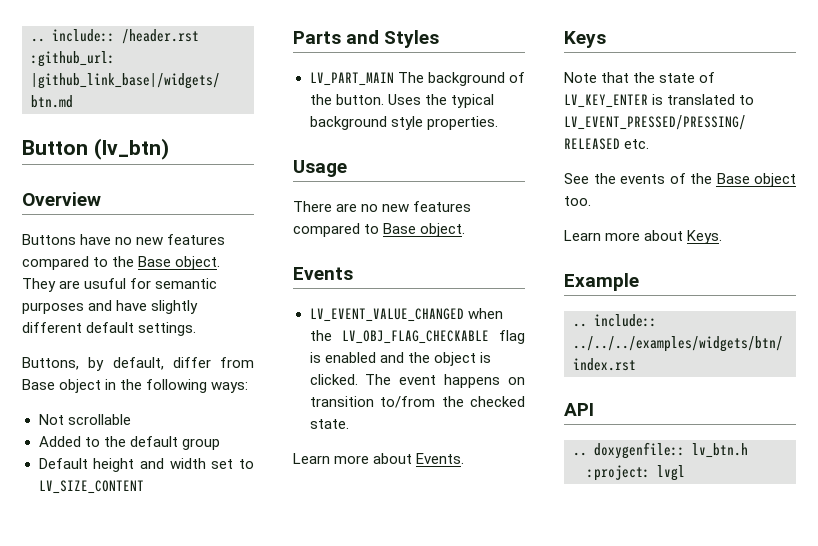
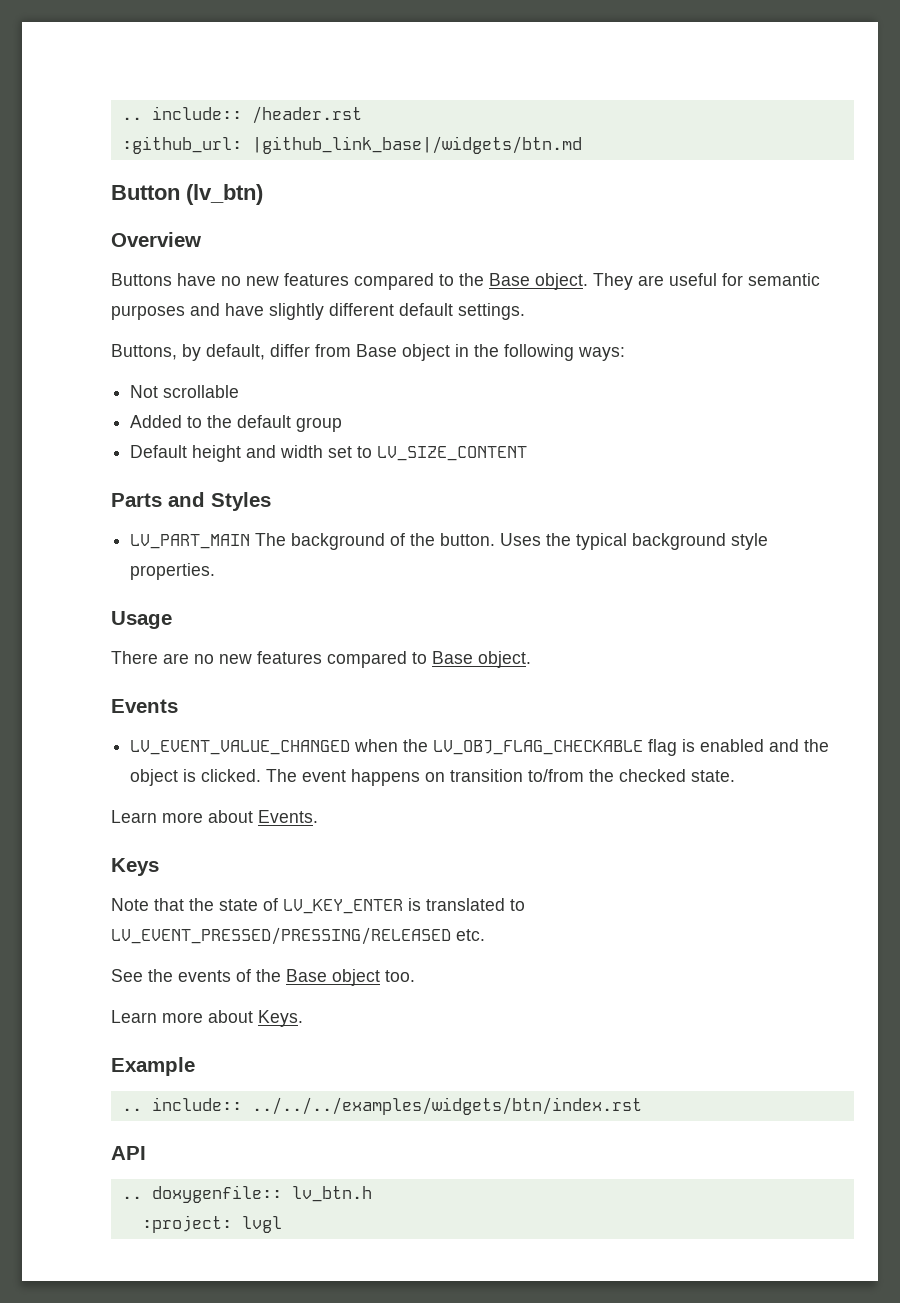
- They are usuful for semantic purposes and have slightly different default settings.
+ They are useful for semantic purposes and have slightly different default settings.

